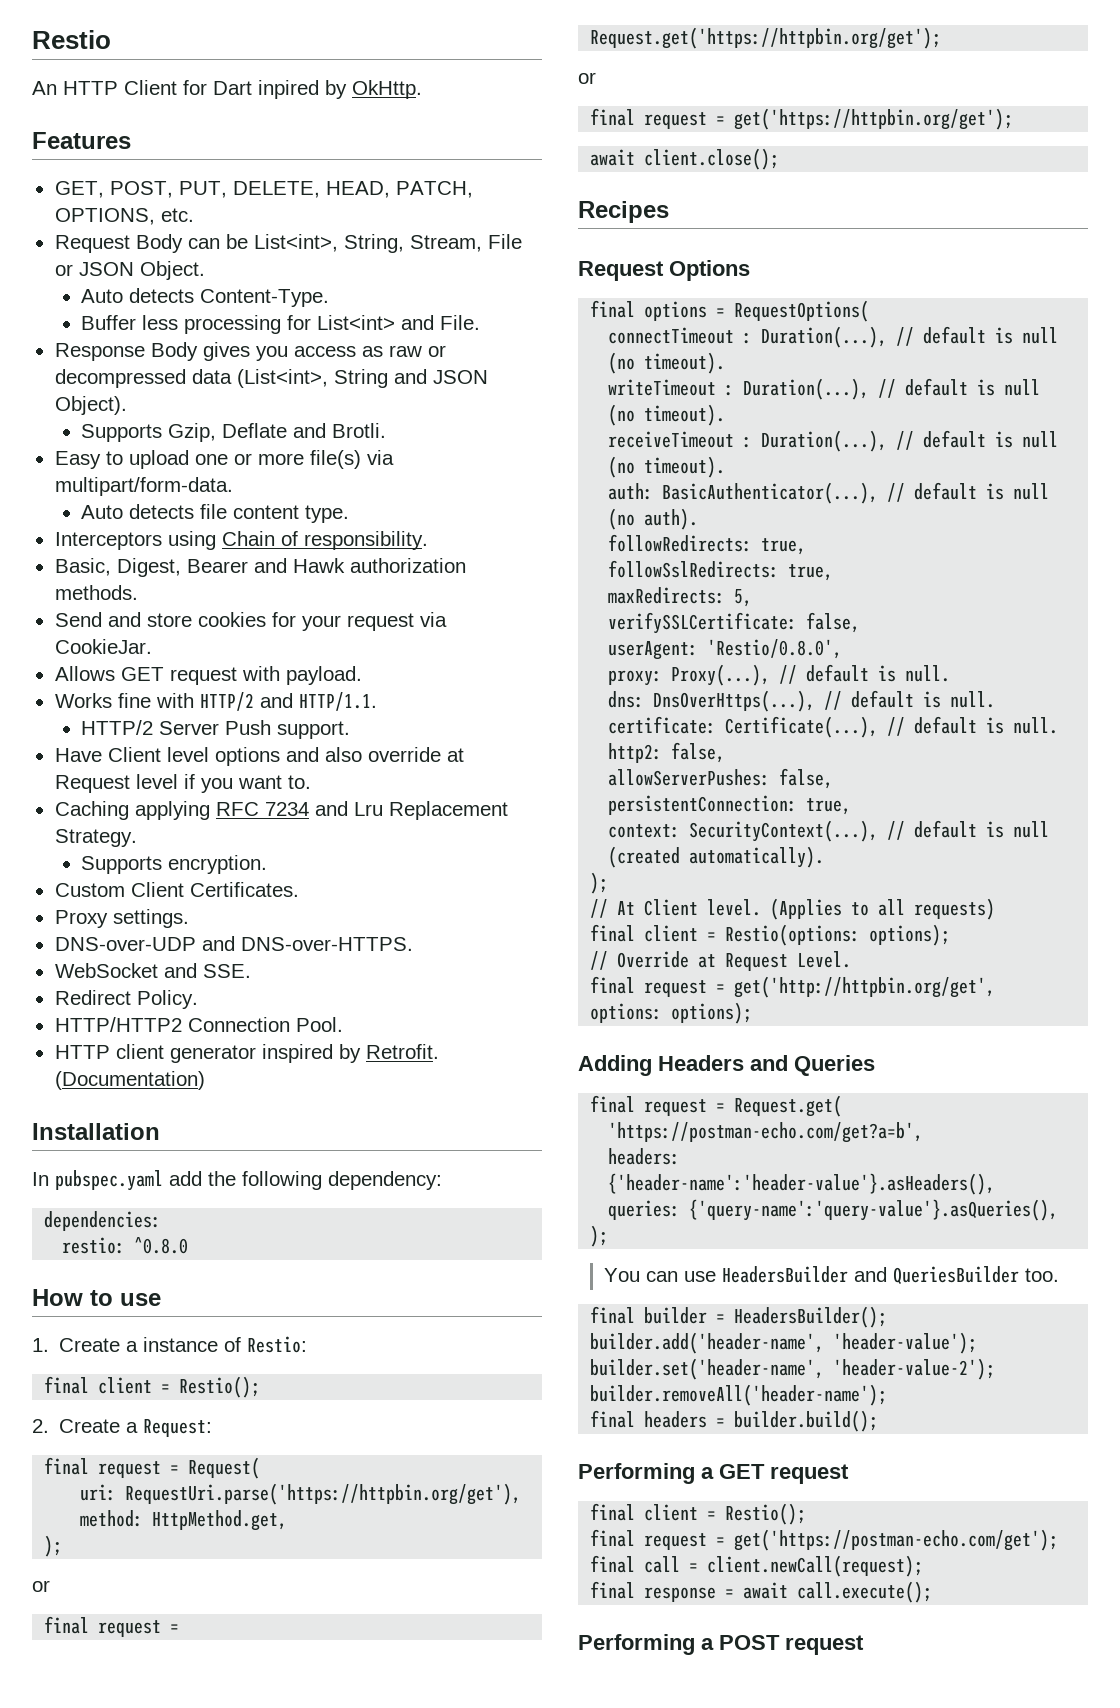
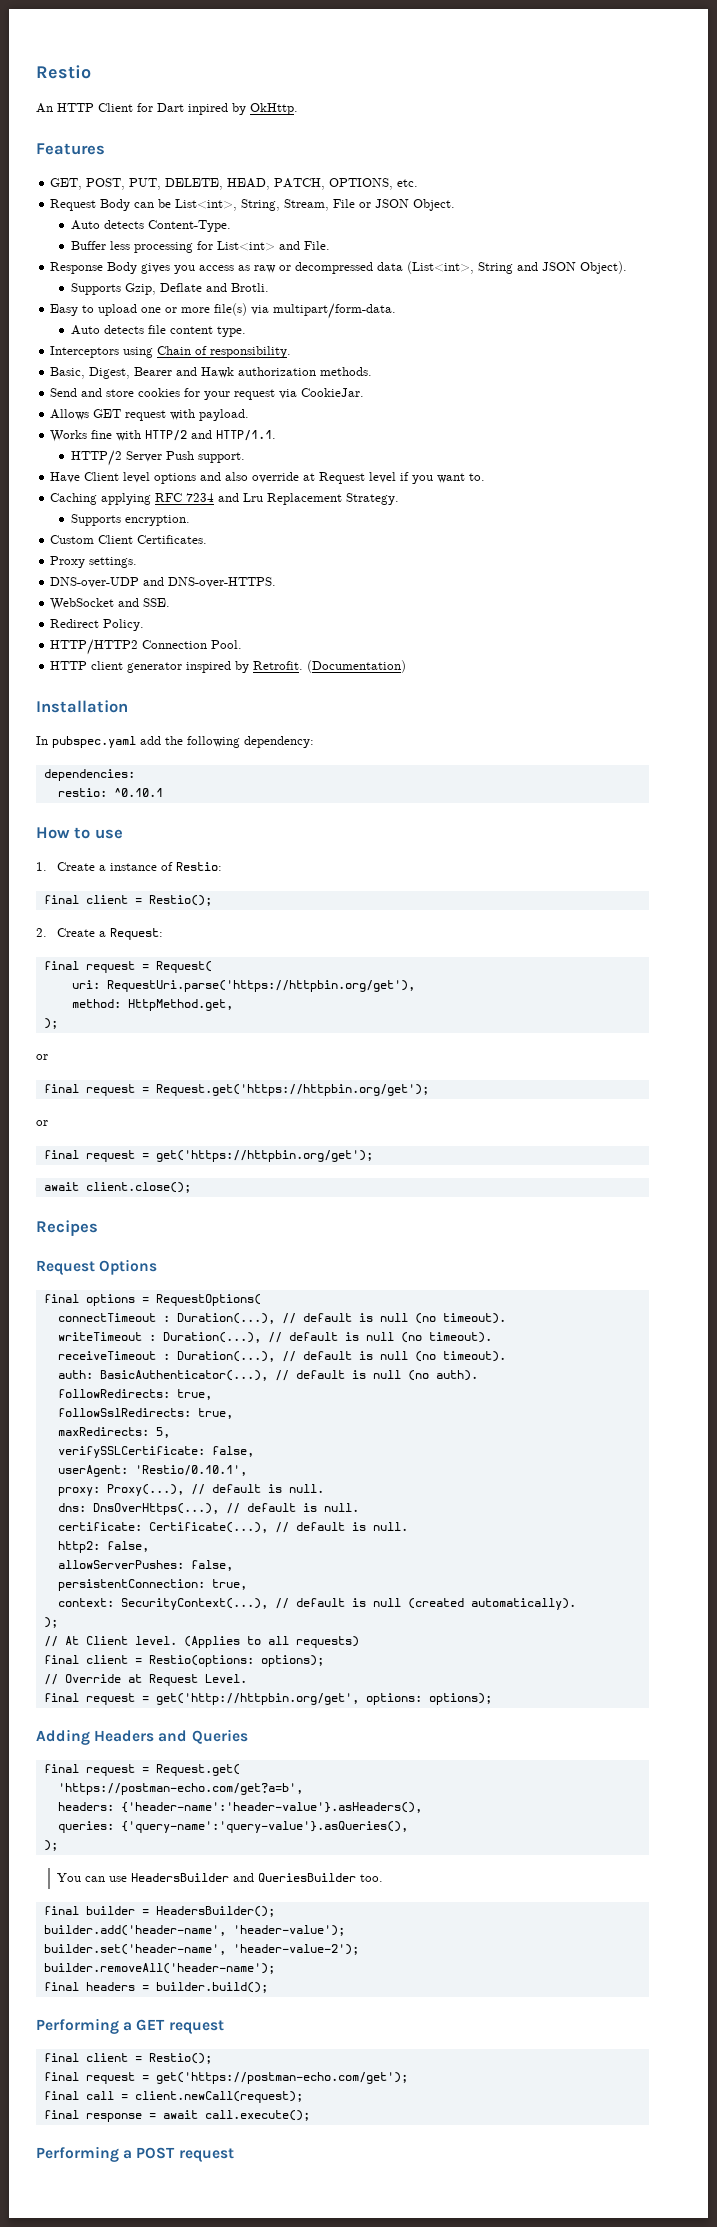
- restio: ^0.8.0
+ restio: ^0.10.1
- userAgent: 'Restio/0.8.0',
+ userAgent: 'Restio/0.10.1',

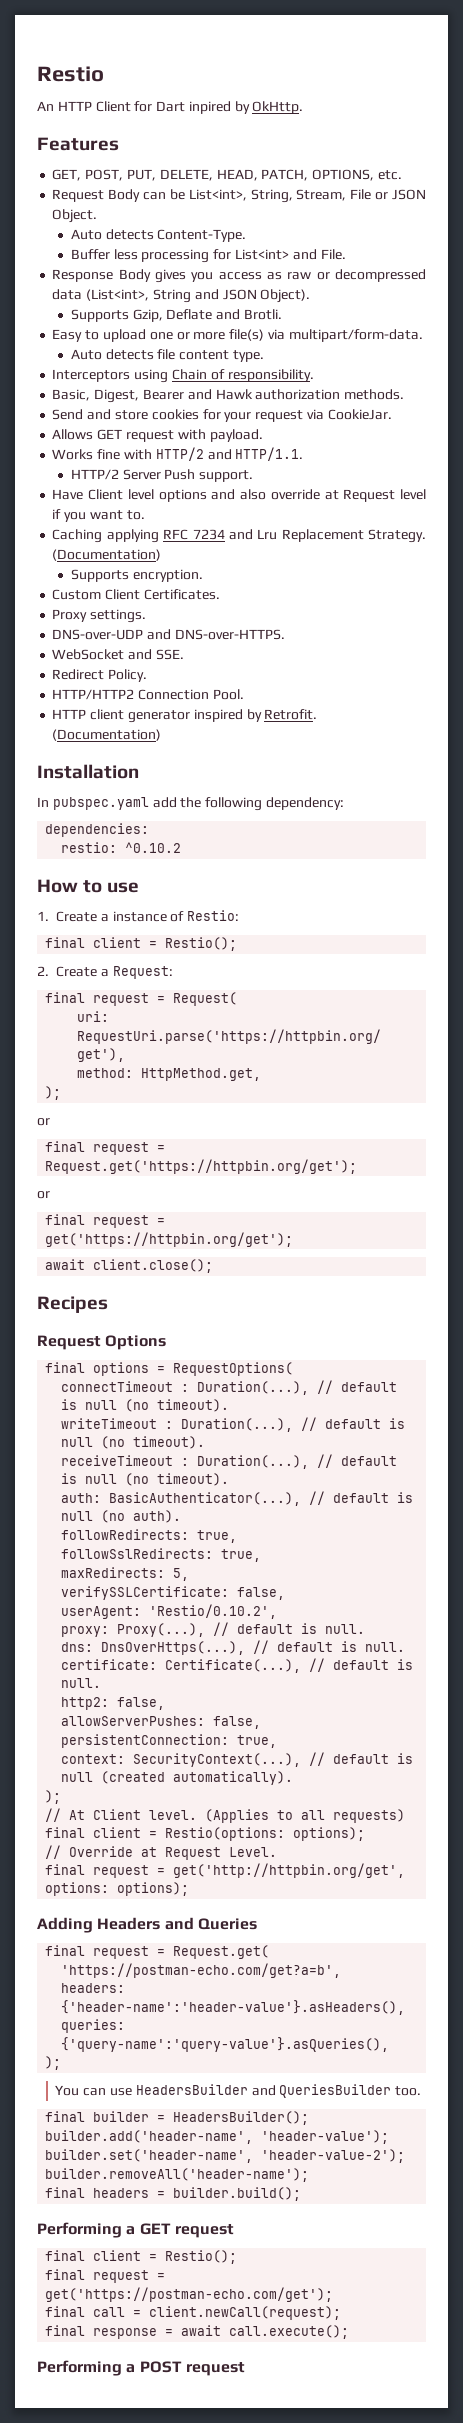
- Caching applying RFC 7234 and Lru Replacement Strategy.
+ Caching applying RFC 7234 and Lru Replacement Strategy. (Documentation)
- restio: ^0.10.1
+ restio: ^0.10.2
- userAgent: 'Restio/0.10.1',
+ userAgent: 'Restio/0.10.2',

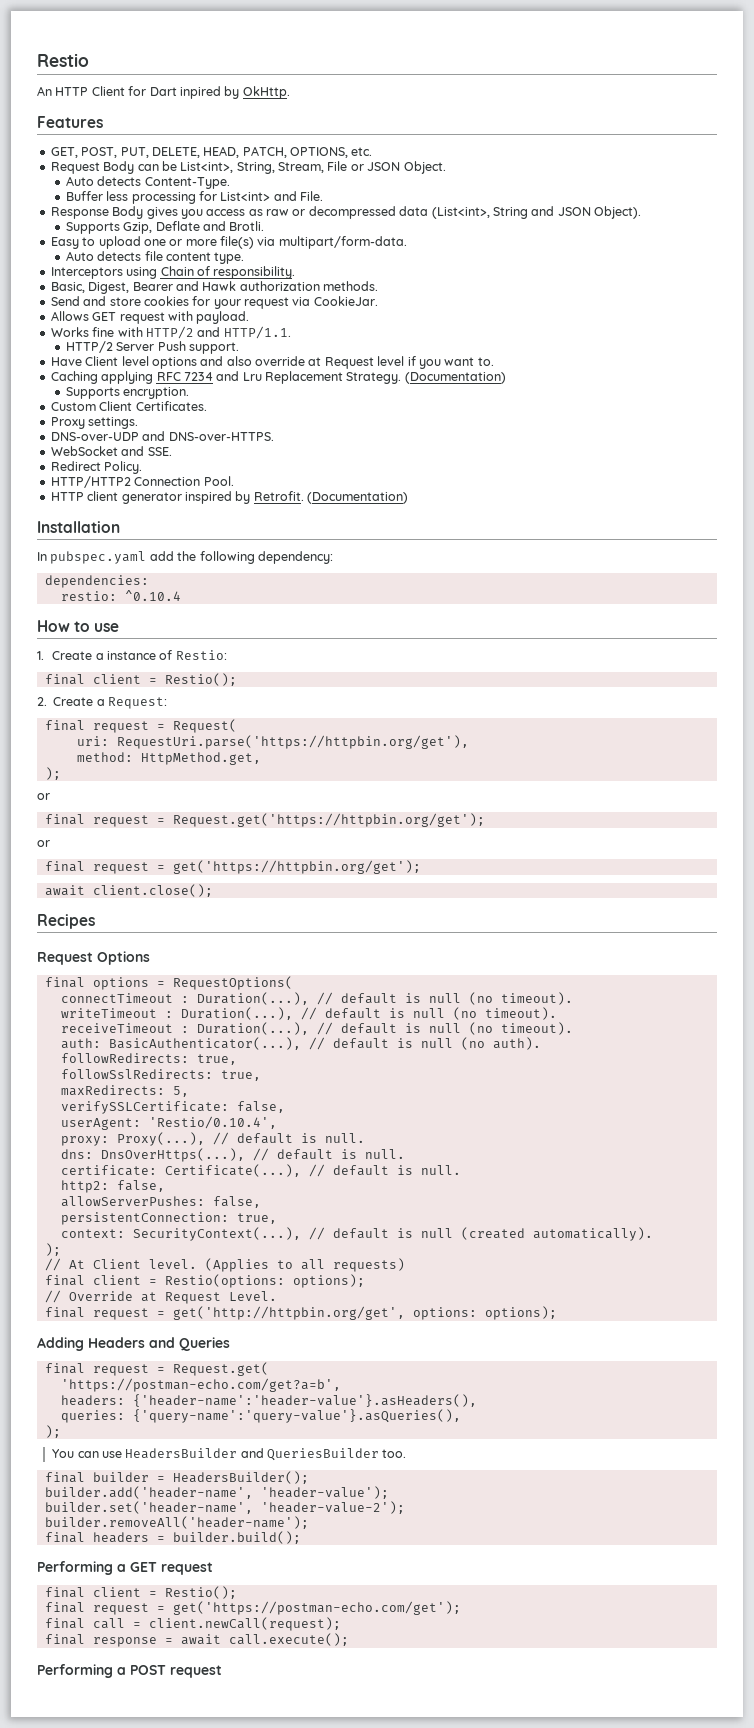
- restio: ^0.10.2
+ restio: ^0.10.4
- userAgent: 'Restio/0.10.2',
+ userAgent: 'Restio/0.10.4',

